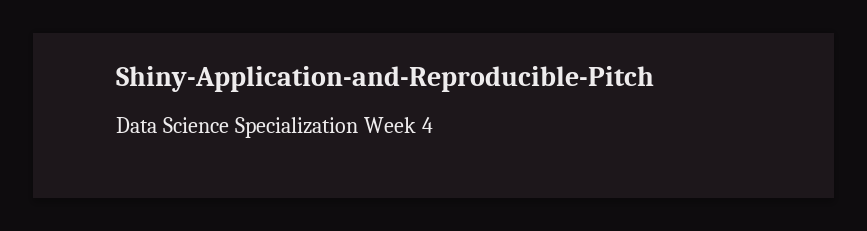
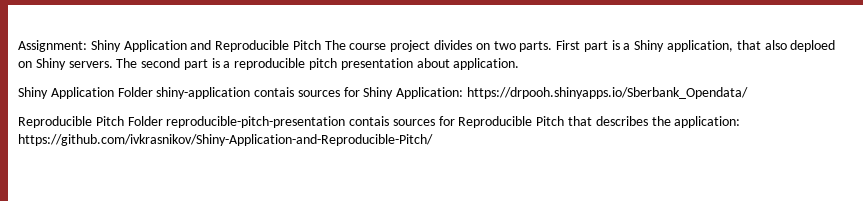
- Shiny-Application-and-Reproducible-Pitch
- Data Science Specialization Week 4
+ Assignment: Shiny Application and Reproducible Pitch The course project divides on two parts. First part is a Shiny application, that also deploed on Shiny servers. The second part is a reproducible pitch presentation about application.
+ Shiny Application Folder shiny-application contais sources for Shiny Application: https://drpooh.shinyapps.io/Sberbank_Opendata/
+ Reproducible Pitch Folder reproducible-pitch-presentation contais sources for Reproducible Pitch that describes the application: https://github.com/ivkrasnikov/Shiny-Application-and-Reproducible-Pitch/

